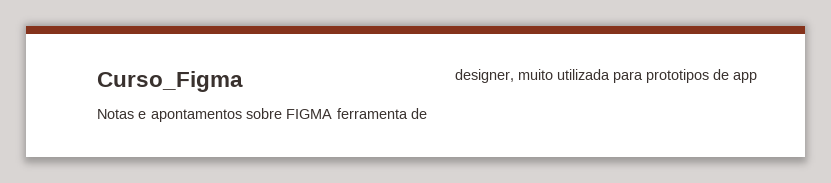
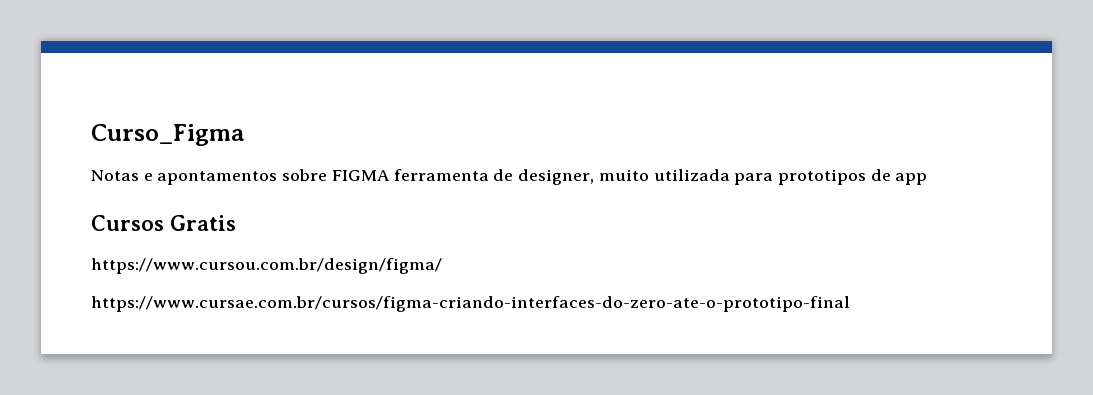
+ Cursos Gratis
+ https://www.cursou.com.br/design/figma/
+ https://www.cursae.com.br/cursos/figma-criando-interfaces-do-zero-ate-o-prototipo-final

